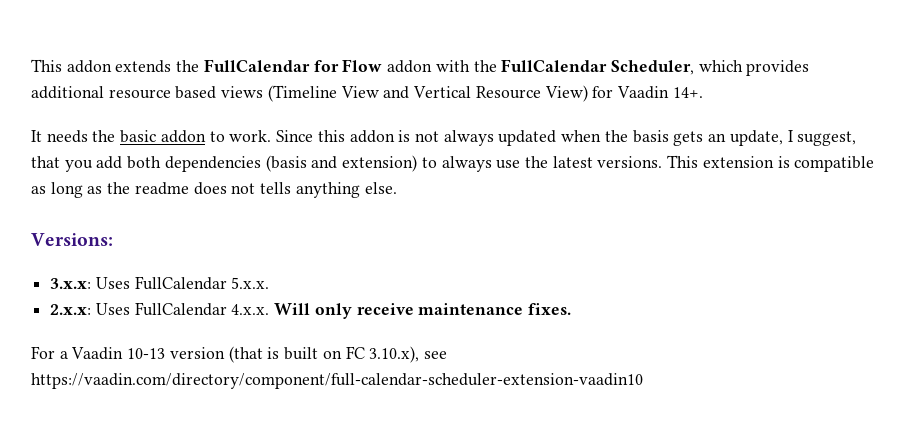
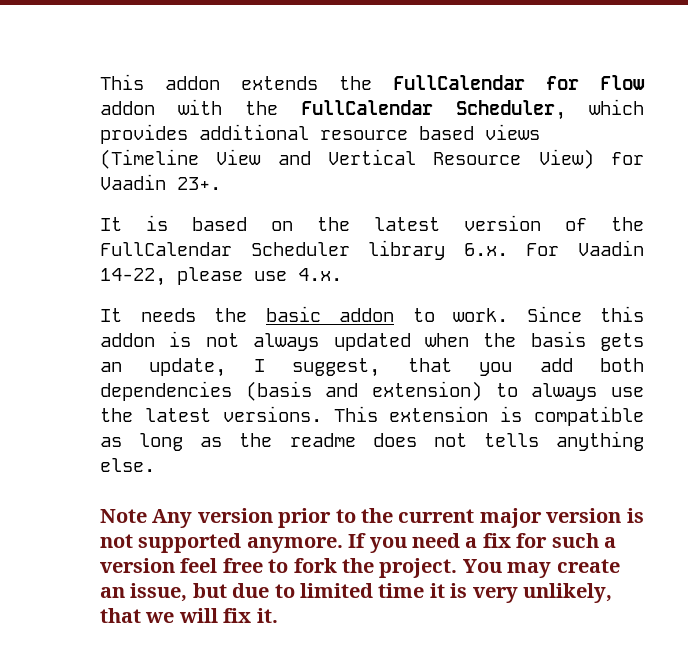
- This addon extends the FullCalendar for Flow addon with the FullCalendar Scheduler, which provides additional resource based views (Timeline View and Vertical Resource View) for Vaadin 14+.
+ This addon extends the FullCalendar for Flow addon with the FullCalendar Scheduler, which provides additional resource based views (Timeline View and Vertical Resource View) for Vaadin 23+.
+ It is based on the latest version of the FullCalendar Scheduler library 6.x. For Vaadin 14-22, please use 4.x.
- Versions:
- 3.x.x: Uses FullCalendar 5.x.x.
- 2.x.x: Uses FullCalendar 4.x.x. Will only receive maintenance fixes.
- For a Vaadin 10-13 version (that is built on FC 3.10.x), see https://vaadin.com/directory/component/full-calendar-scheduler-extension-vaadin10
+ Note Any version prior to the current major version is not supported anymore. If you need a fix for such a version feel free to fork the project. You may create an issue, but due to limited time it is very unlikely, that we will fix it.

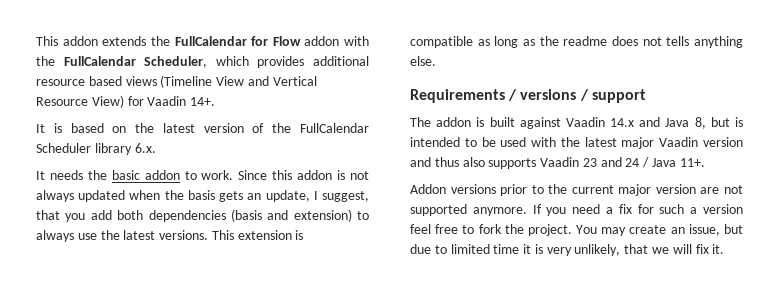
- This addon extends the FullCalendar for Flow addon with the FullCalendar Scheduler, which provides additional resource based views (Timeline View and Vertical Resource View) for Vaadin 23+.
+ This addon extends the FullCalendar for Flow addon with the FullCalendar Scheduler, which provides additional resource based views (Timeline View and Vertical Resource View) for Vaadin 14+.
- It is based on the latest version of the FullCalendar Scheduler library 6.x. For Vaadin 14-22, please use 4.x.
+ It is based on the latest version of the FullCalendar Scheduler library 6.x.
- Note Any version prior to the current major version is not supported anymore.
+ Requirements / versions / support
+ The addon is built against Vaadin 14.x and Java 8, but is intended to be used with the latest major Vaadin version and thus also supports Vaadin 23 and 24 / Java 11+.
+ Addon versions prior to the current major version are not supported anymore.

